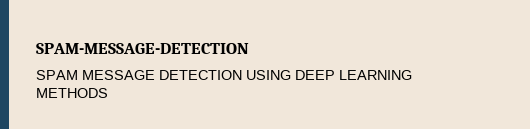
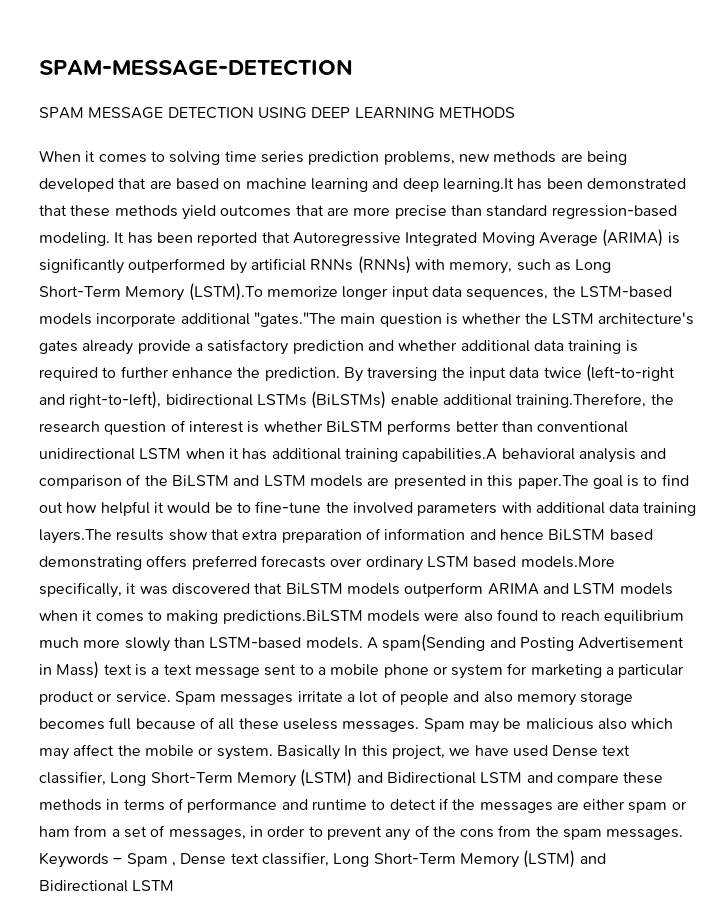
+ When it comes to solving time series prediction problems, new methods are being developed that are based on machine learning and deep learning.It has been demonstrated that these methods yield outcomes that are more precise than standard regression-based modeling. It has been reported that Autoregressive Integrated Moving Average (ARIMA) is significantly outperformed by artificial RNNs (RNNs) with memory, such as Long Short-Term Memory (LSTM).To memorize longer input data sequences, the LSTM-based models incorporate additional "gates."The main question is whether the LSTM architecture's gates already provide a satisfactory prediction and whether additional data training is required to further enhance the prediction. By traversing the input data twice (left-to-right and right-to-left), bidirectional LSTMs (BiLSTMs) enable additional training.Therefore, the research question of interest is whether BiLSTM performs better than conventional unidirectional LSTM when it has additional training capabilities.A behavioral analysis and comparison of the BiLSTM and LSTM models are presented in this paper.The goal is to find out how helpful it would be to fine-tune the involved parameters with additional data training layers.The results show that extra preparation of information and hence BiLSTM based demonstrating offers preferred forecasts over ordinary LSTM based models.More specifically, it was discovered that BiLSTM models outperform ARIMA and LSTM models when it comes to making predictions.BiLSTM models were also found to reach equilibrium much more slowly than LSTM-based models. A spam(Sending and Posting Advertisement in Mass) text is a text message sent to a mobile phone or system for marketing a particular product or service. Spam messages irritate a lot of people and also memory storage becomes full because of all these useless messages. Spam may be malicious also which may affect the mobile or system. Basically In this project, we have used Dense text classifier, Long Short-Term Memory (LSTM) and Bidirectional LSTM and compare these methods in terms of performance and runtime to detect if the messages are either spam or ham from a set of messages, in order to prevent any of the cons from the spam messages. Keywords – Spam , Dense text classifier, Long Short-Term Memory (LSTM) and Bidirectional LSTM

